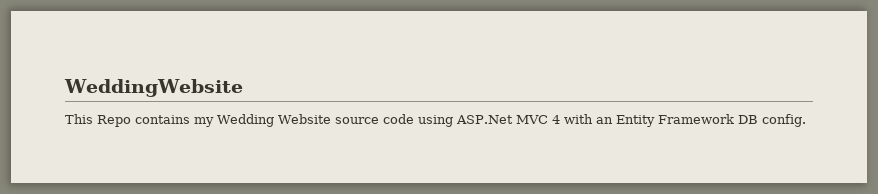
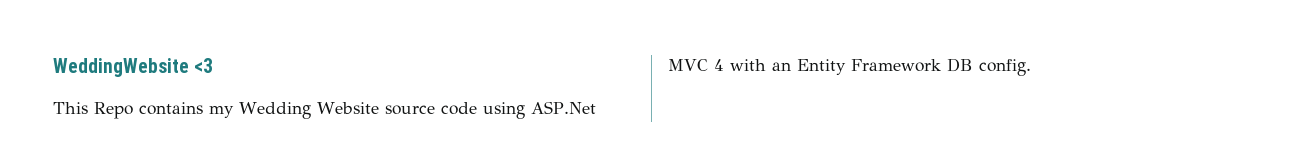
- WeddingWebsite
+ WeddingWebsite <3

